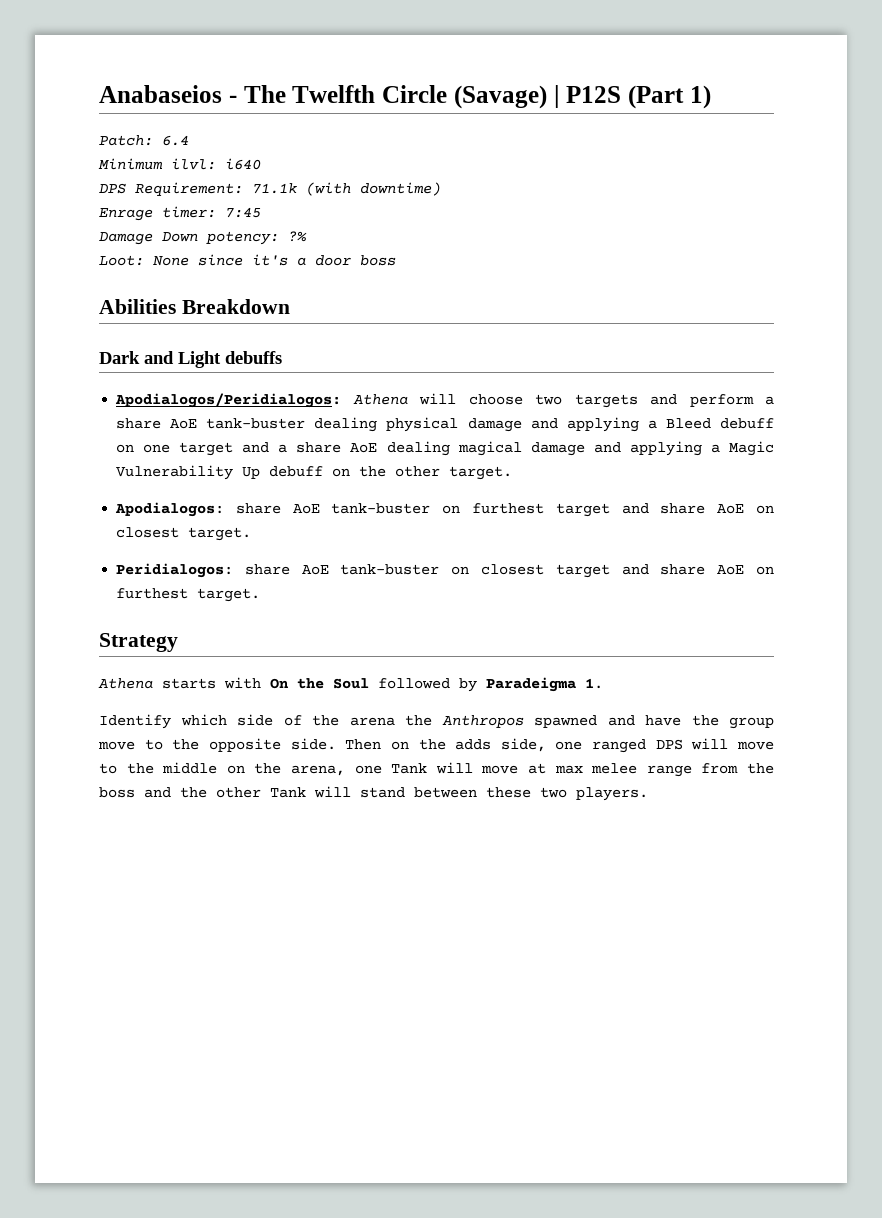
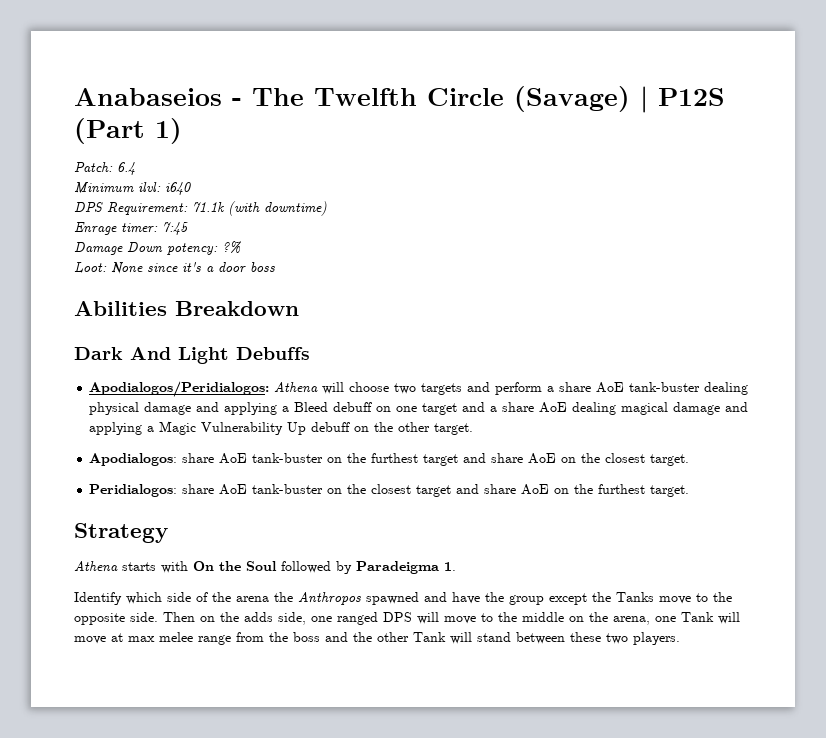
- Dark and Light debuffs
+ Dark And Light Debuffs
- Apodialogos: share AoE tank-buster on furthest target and share AoE on closest target.
+ Apodialogos: share AoE tank-buster on the furthest target and share AoE on the closest target.
- Peridialogos: share AoE tank-buster on closest target and share AoE on furthest target.
+ Peridialogos: share AoE tank-buster on the closest target and share AoE on the furthest target.
- Identify which side of the arena the Anthropos spawned and have the group move to the opposite side.
+ Identify which side of the arena the Anthropos spawned and have the group except the Tanks move to the opposite side.

